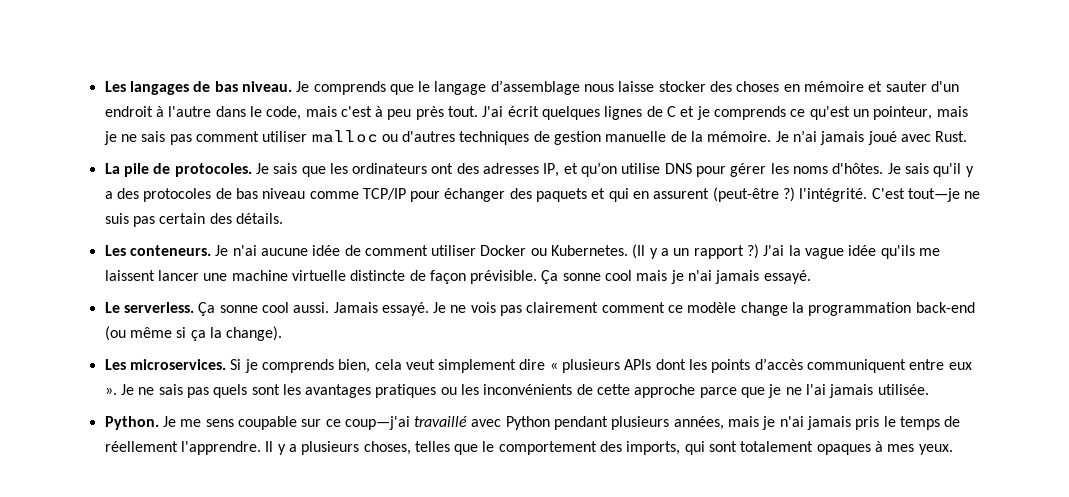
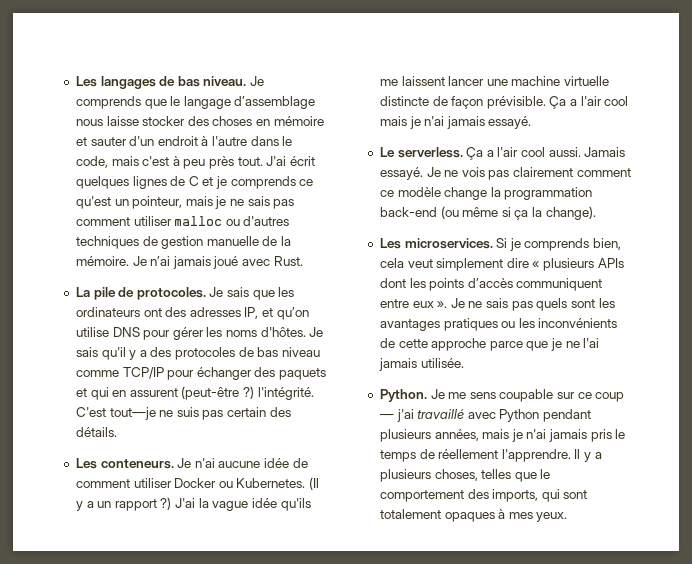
- Ça sonne cool mais je n'ai jamais essayé.
+ Ça a l'air cool mais je n'ai jamais essayé.
- Ça sonne cool aussi.
+ Ça a l'air cool aussi.
- Je me sens coupable sur ce coup—j'ai travaillé avec Python pendant plusieurs années, mais je n'ai jamais pris le temps de réellement l'apprendre.
+ Je me sens coupable sur ce coup — j'ai travaillé avec Python pendant plusieurs années, mais je n'ai jamais pris le temps de réellement l'apprendre.

